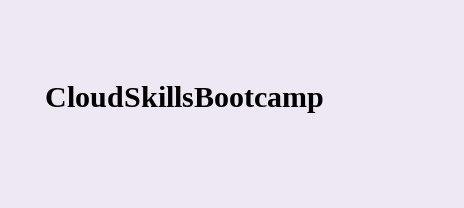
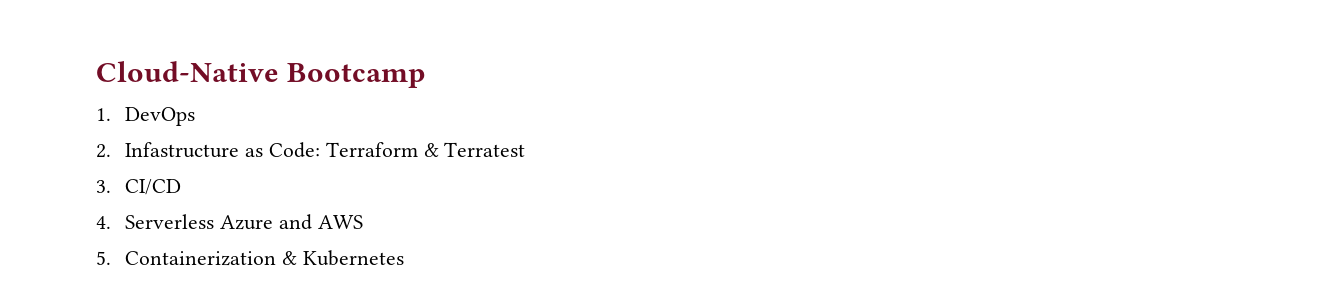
- CloudSkillsBootcamp
+ Cloud-Native Bootcamp
+ 1. DevOps
+ 2. Infastructure as Code: Terraform & Terratest
+ 3. CI/CD
+ 4. Serverless Azure and AWS
+ 5. Containerization & Kubernetes

